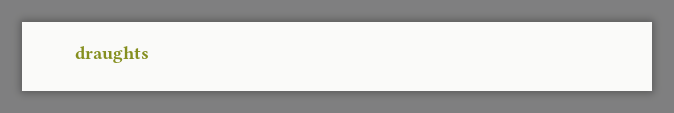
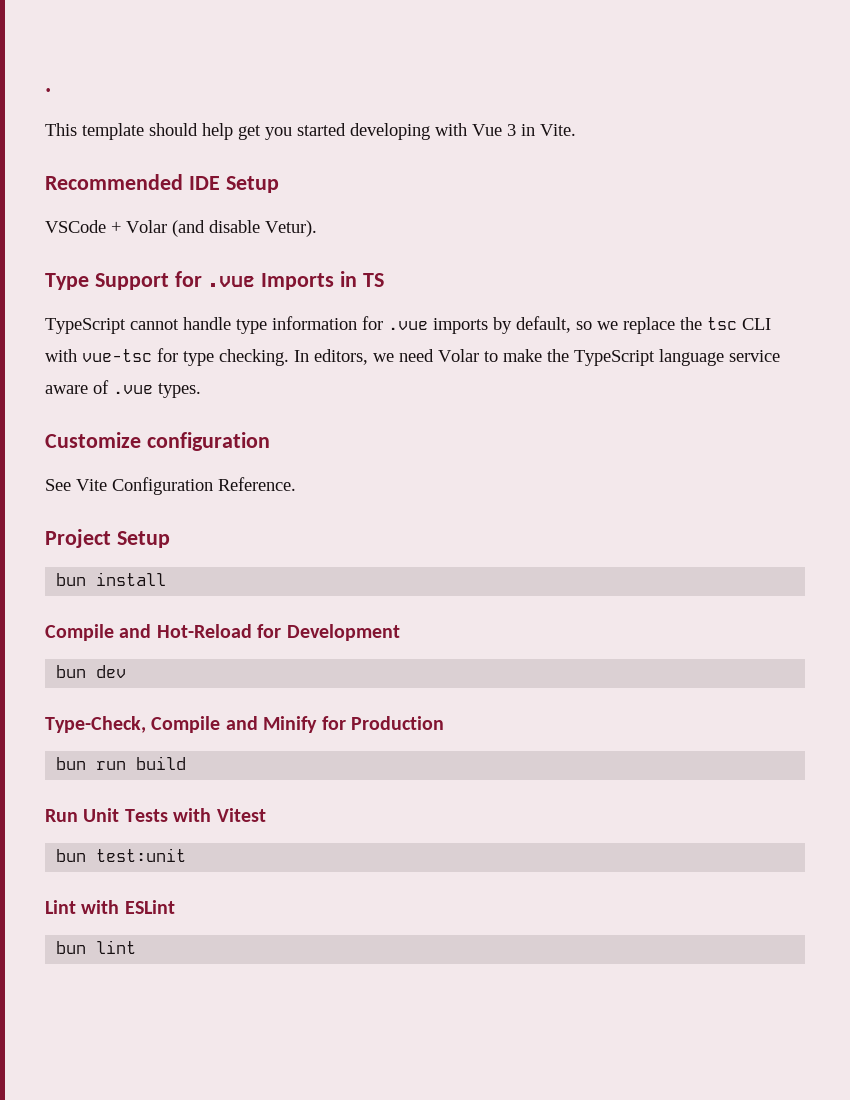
- draughts
+ .
+ This template should help get you started developing with Vue 3 in Vite.
+ Recommended IDE Setup
+ VSCode + Volar (and disable Vetur).
+ Type Support for .vue Imports in TS
+ TypeScript cannot handle type information for .vue imports by default, so we replace the tsc CLI with vue-tsc for type checking. In editors, we need Volar to make the TypeScript language service aware of .vue types.
+ Customize configuration
+ See Vite Configuration Reference.
+ Project Setup
+ bun install
+ Compile and Hot-Reload for Development
+ bun dev
+ Type-Check, Compile and Minify for Production
+ bun run build
+ Run Unit Tests with Vitest
+ bun test:unit
+ Lint with ESLint
+ bun lint

